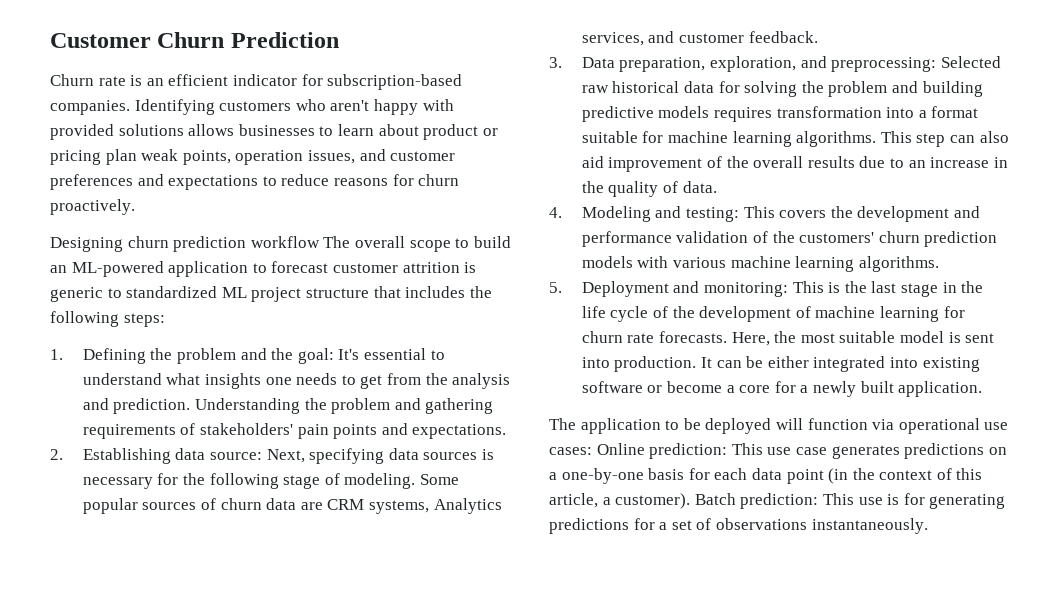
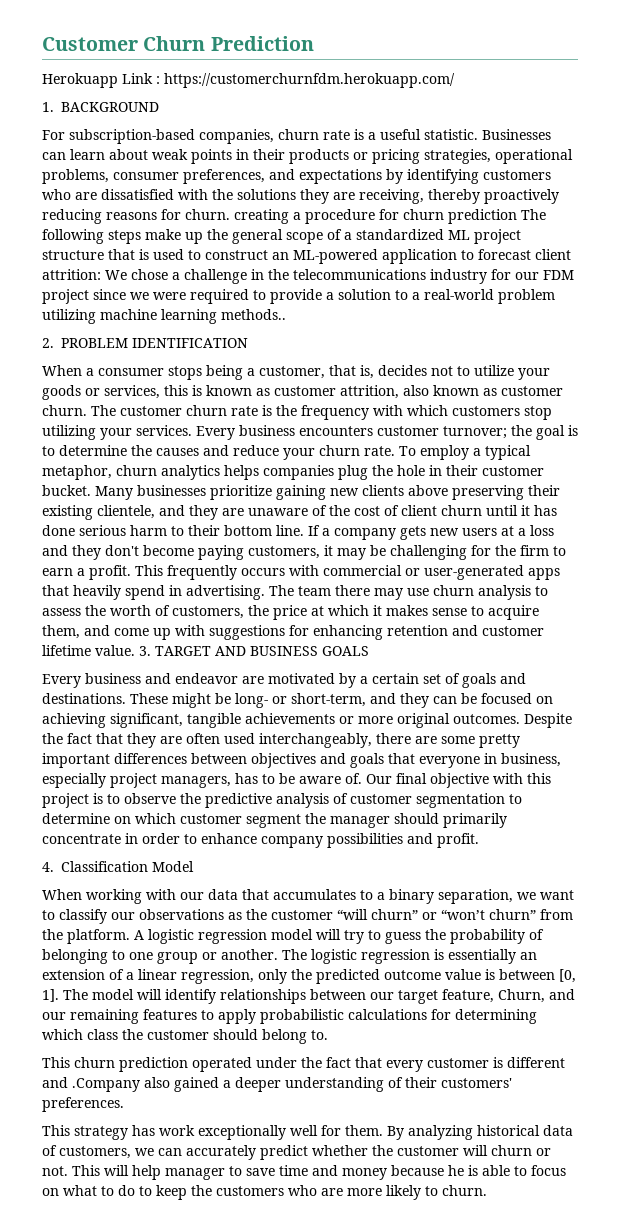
- Churn rate is an efficient indicator for subscription-based companies. Identifying customers who aren't happy with provided solutions allows businesses to learn about product or pricing plan weak points, operation issues, and customer preferences and expectations to reduce reasons for churn proactively.
- Designing churn prediction workflow The overall scope to build an ML-powered application to forecast customer attrition is generic to standardized ML project structure that includes the following steps:
- 1. Defining the problem and the goal: It's essential to understand what insights one needs to get from the analysis and prediction. Understanding the problem and gathering requirements of stakeholders' pain points and expectations.
- 2. Establishing data source: Next, specifying data sources is necessary for the following stage of modeling. Some popular sources of churn data are CRM systems, Analytics services, and customer feedback.
- 3. Data preparation, exploration, and preprocessing: Selected raw historical data for solving the problem and building predictive models requires transformation into a format suitable for machine learning algorithms. This step can also aid improvement of the overall results due to an increase in the quality of data.
- 4. Modeling and testing: This covers the development and performance validation of the customers' churn prediction models with various machine learning algorithms.
- 5. Deployment and monitoring: This is the last stage in the life cycle of the development of machine learning for churn rate forecasts. Here, the most suitable model is sent into production. It can be either integrated into existing software or become a core for a newly built application.
- The application to be deployed will function via operational use cases: Online prediction: This use case generates predictions on a one-by-one basis for each data point (in the context of this article, a customer). Batch prediction: This use is for generating predictions for a set of observations instantaneously.
+ Herokuapp Link : https://customerchurnfdm.herokuapp.com/
+ 1. BACKGROUND
+ For subscription-based companies, churn rate is a useful statistic. Businesses can learn about weak points in their products or pricing strategies, operational problems, consumer preferences, and expectations by identifying customers who are dissatisfied with the solutions they are receiving, thereby proactively reducing reasons for churn. creating a procedure for churn prediction The following steps make up the general scope of a standardized ML project structure that is used to construct an ML-powered application to forecast client attrition: We chose a challenge in the telecommunications industry for our FDM project since we were required to provide a solution to a real-world problem utilizing machine learning methods..
+ 2. PROBLEM IDENTIFICATION
+ When a consumer stops being a customer, that is, decides not to utilize your goods or services, this is known as customer attrition, also known as customer churn. The customer churn rate is the frequency with which customers stop utilizing your services. Every business encounters customer turnover; the goal is to determine the causes and reduce your churn rate. To employ a typical metaphor, churn analytics helps companies plug the hole in their customer bucket. Many businesses prioritize gaining new clients above preserving their existing clientele, and they are unaware of the cost of client churn until it has done serious harm to their bottom line. If a company gets new users at a loss and they don't become paying customers, it may be challenging for the firm to earn a profit. This frequently occurs with commercial or user-generated apps that heavily spend in advertising. The team there may use churn analysis to assess the worth of customers, the price at which it makes sense to acquire them, and come up with suggestions for enhancing retention and customer lifetime value. 3. TARGET AND BUSINESS GOALS
+ Every business and endeavor are motivated by a certain set of goals and destinations. These might be long- or short-term, and they can be focused on achieving significant, tangible achievements or more original outcomes. Despite the fact that they are often used interchangeably, there are some pretty important differences between objectives and goals that everyone in business, especially project managers, has to be aware of. Our final objective with this project is to observe the predictive analysis of customer segmentation to determine on which customer segment the manager should primarily concentrate in order to enhance company possibilities and profit.
+ 4. Classification Model
+ When working with our data that accumulates to a binary separation, we want to classify our observations as the customer “will churn” or “won’t churn” from the platform. A logistic regression model will try to guess the probability of belonging to one group or another. The logistic regression is essentially an extension of a linear regression, only the predicted outcome value is between [0, 1]. The model will identify relationships between our target feature, Churn, and our remaining features to apply probabilistic calculations for determining which class the customer should belong to.
+ This churn prediction operated under the fact that every customer is different and .Company also gained a deeper understanding of their customers' preferences.
+ This strategy has work exceptionally well for them. By analyzing historical data of customers, we can accurately predict whether the customer will churn or not. This will help manager to save time and money because he is able to focus on what to do to keep the customers who are more likely to churn.

